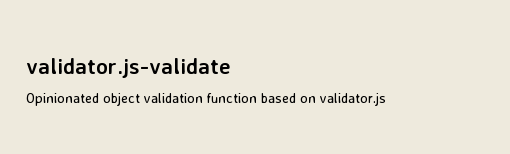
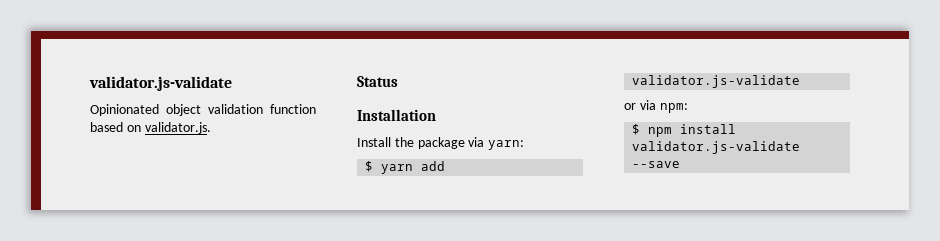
- Opinionated object validation function based on validator.js
+ Opinionated object validation function based on validator.js.
+ Status
+ Installation
+ Install the package via yarn:
+ $ yarn add validator.js-validate
+ or via npm:
+ $ npm install validator.js-validate --save

